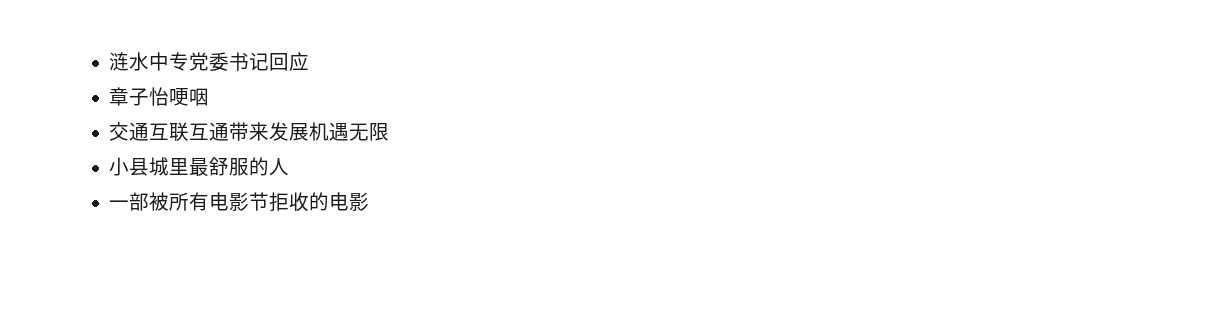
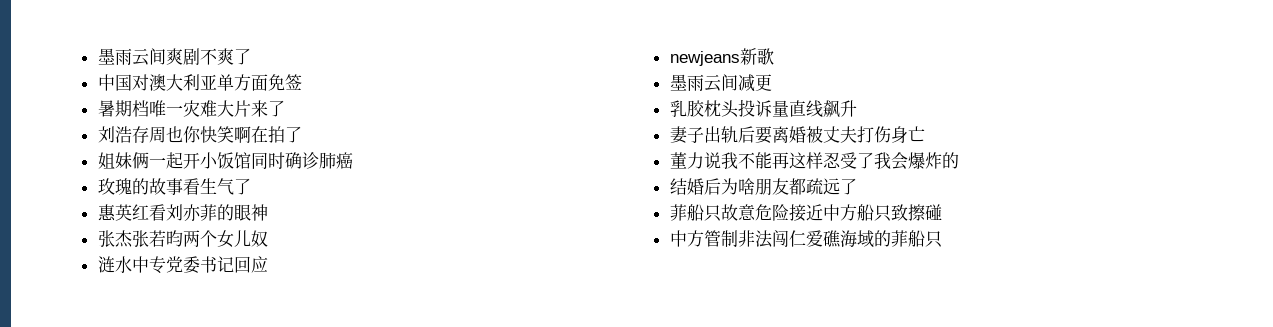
+ 墨雨云间爽剧不爽了
+ 中国对澳大利亚单方面免签
+ 暑期档唯一灾难大片来了
+ 刘浩存周也你快笑啊在拍了
+ 姐妹俩一起开小饭馆同时确诊肺癌
+ 玫瑰的故事看生气了
+ 惠英红看刘亦菲的眼神
+ 张杰张若昀两个女儿奴
- 章子怡哽咽
- 交通互联互通带来发展机遇无限
- 小县城里最舒服的人
- 一部被所有电影节拒收的电影
+ newjeans新歌
+ 墨雨云间减更
+ 乳胶枕头投诉量直线飙升
+ 妻子出轨后要离婚被丈夫打伤身亡
+ 董力说我不能再这样忍受了我会爆炸的
+ 结婚后为啥朋友都疏远了
+ 菲船只故意危险接近中方船只致擦碰
+ 中方管制非法闯仁爱礁海域的菲船只

